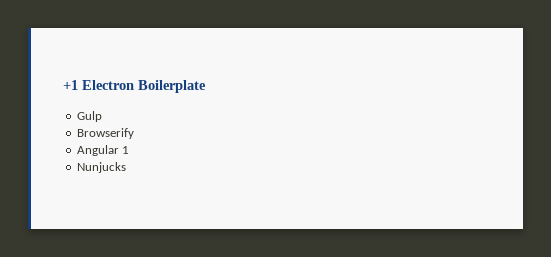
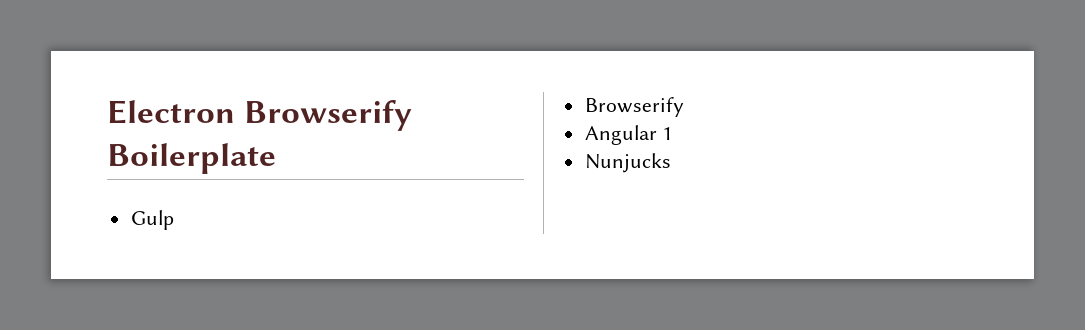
- +1 Electron Boilerplate
+ Electron Browserify Boilerplate

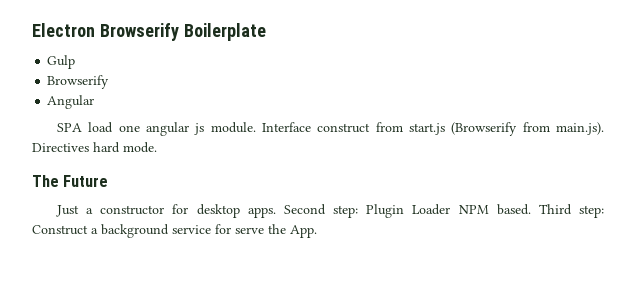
- Angular 1
- Nunjucks
+ Angular
+ SPA load one angular js module. Interface construct from start.js (Browserify from main.js). Directives hard mode.
+ The Future
+ Just a constructor for desktop apps. Second step: Plugin Loader NPM based. Third step: Construct a background service for serve the App.

